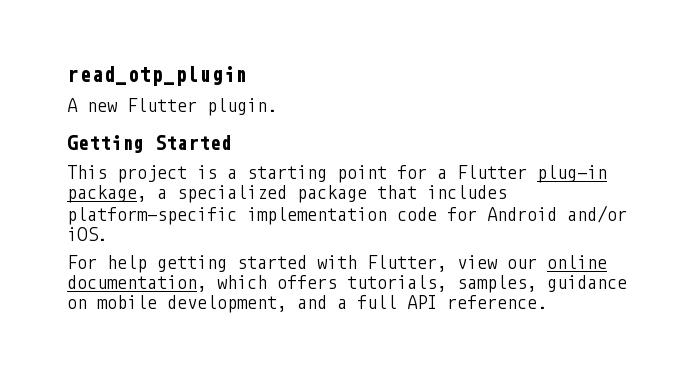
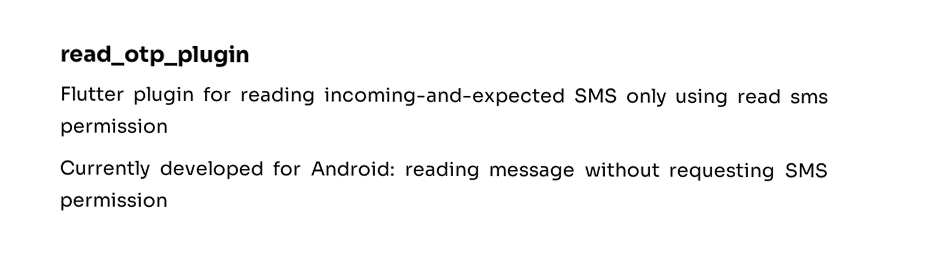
- A new Flutter plugin.
- Getting Started
- This project is a starting point for a Flutter plug-in package, a specialized package that includes platform-specific implementation code for Android and/or iOS.
- For help getting started with Flutter, view our online documentation, which offers tutorials, samples, guidance on mobile development, and a full API reference.
+ Flutter plugin for reading incoming-and-expected SMS only using read sms permission
+ Currently developed for Android: reading message without requesting SMS permission

